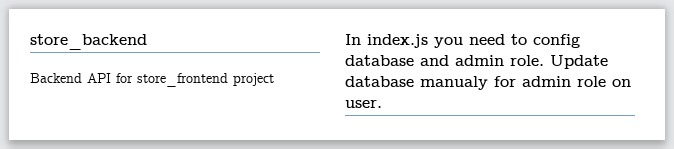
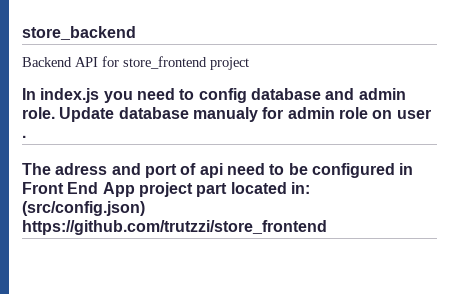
- Update database manualy for admin role on user.
+ Update database manualy for admin role on user .
+ The adress and port of api need to be configured in Front End App project part located in: (src/config.json) https://github.com/trutzzi/store_frontend

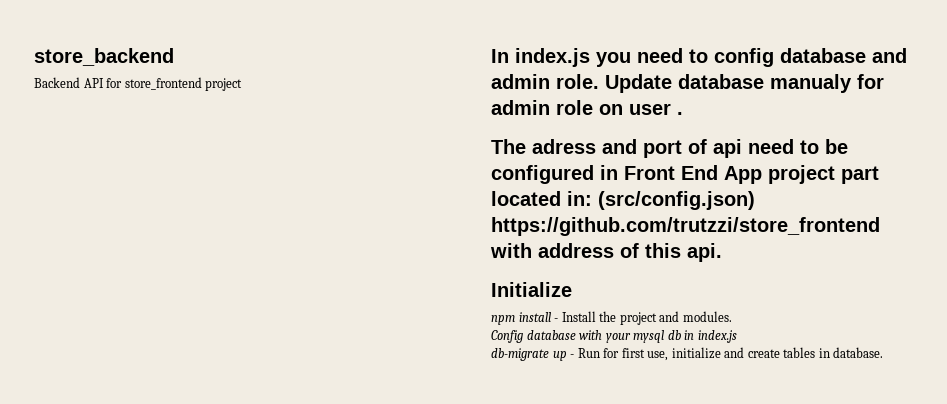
- The adress and port of api need to be configured in Front End App project part located in: (src/config.json) https://github.com/trutzzi/store_frontend
+ The adress and port of api need to be configured in Front End App project part located in: (src/config.json) https://github.com/trutzzi/store_frontend with address of this api.
+ Initialize
+ npm install - Install the project and modules.
+ Config database with your mysql db in index.js
+ db-migrate up - Run for first use, initialize and create tables in database.

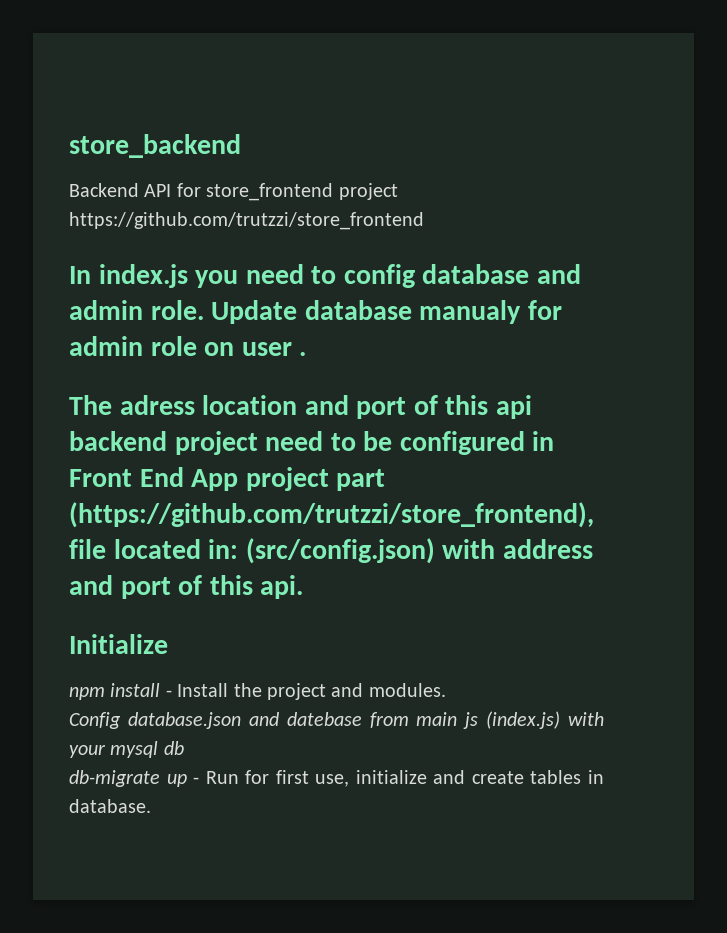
- Backend API for store_frontend project
+ Backend API for store_frontend project https://github.com/trutzzi/store_frontend
- The adress and port of api need to be configured in Front End App project part located in: (src/config.json) https://github.com/trutzzi/store_frontend with address of this api.
+ The adress location and port of this api backend project need to be configured in Front End App project part (https://github.com/trutzzi/store_frontend), file located in: (src/config.json) with address and port of this api.
- Config database with your mysql db in index.js
+ Config database.json and datebase from main js (index.js) with your mysql db

